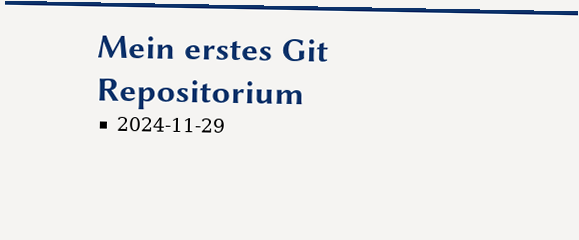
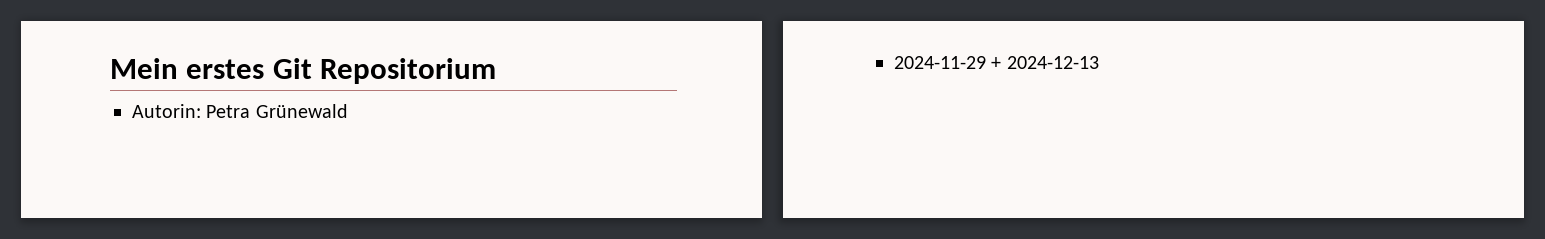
+ Autorin: Petra Grünewald
- 2024-11-29
+ 2024-11-29 + 2024-12-13

